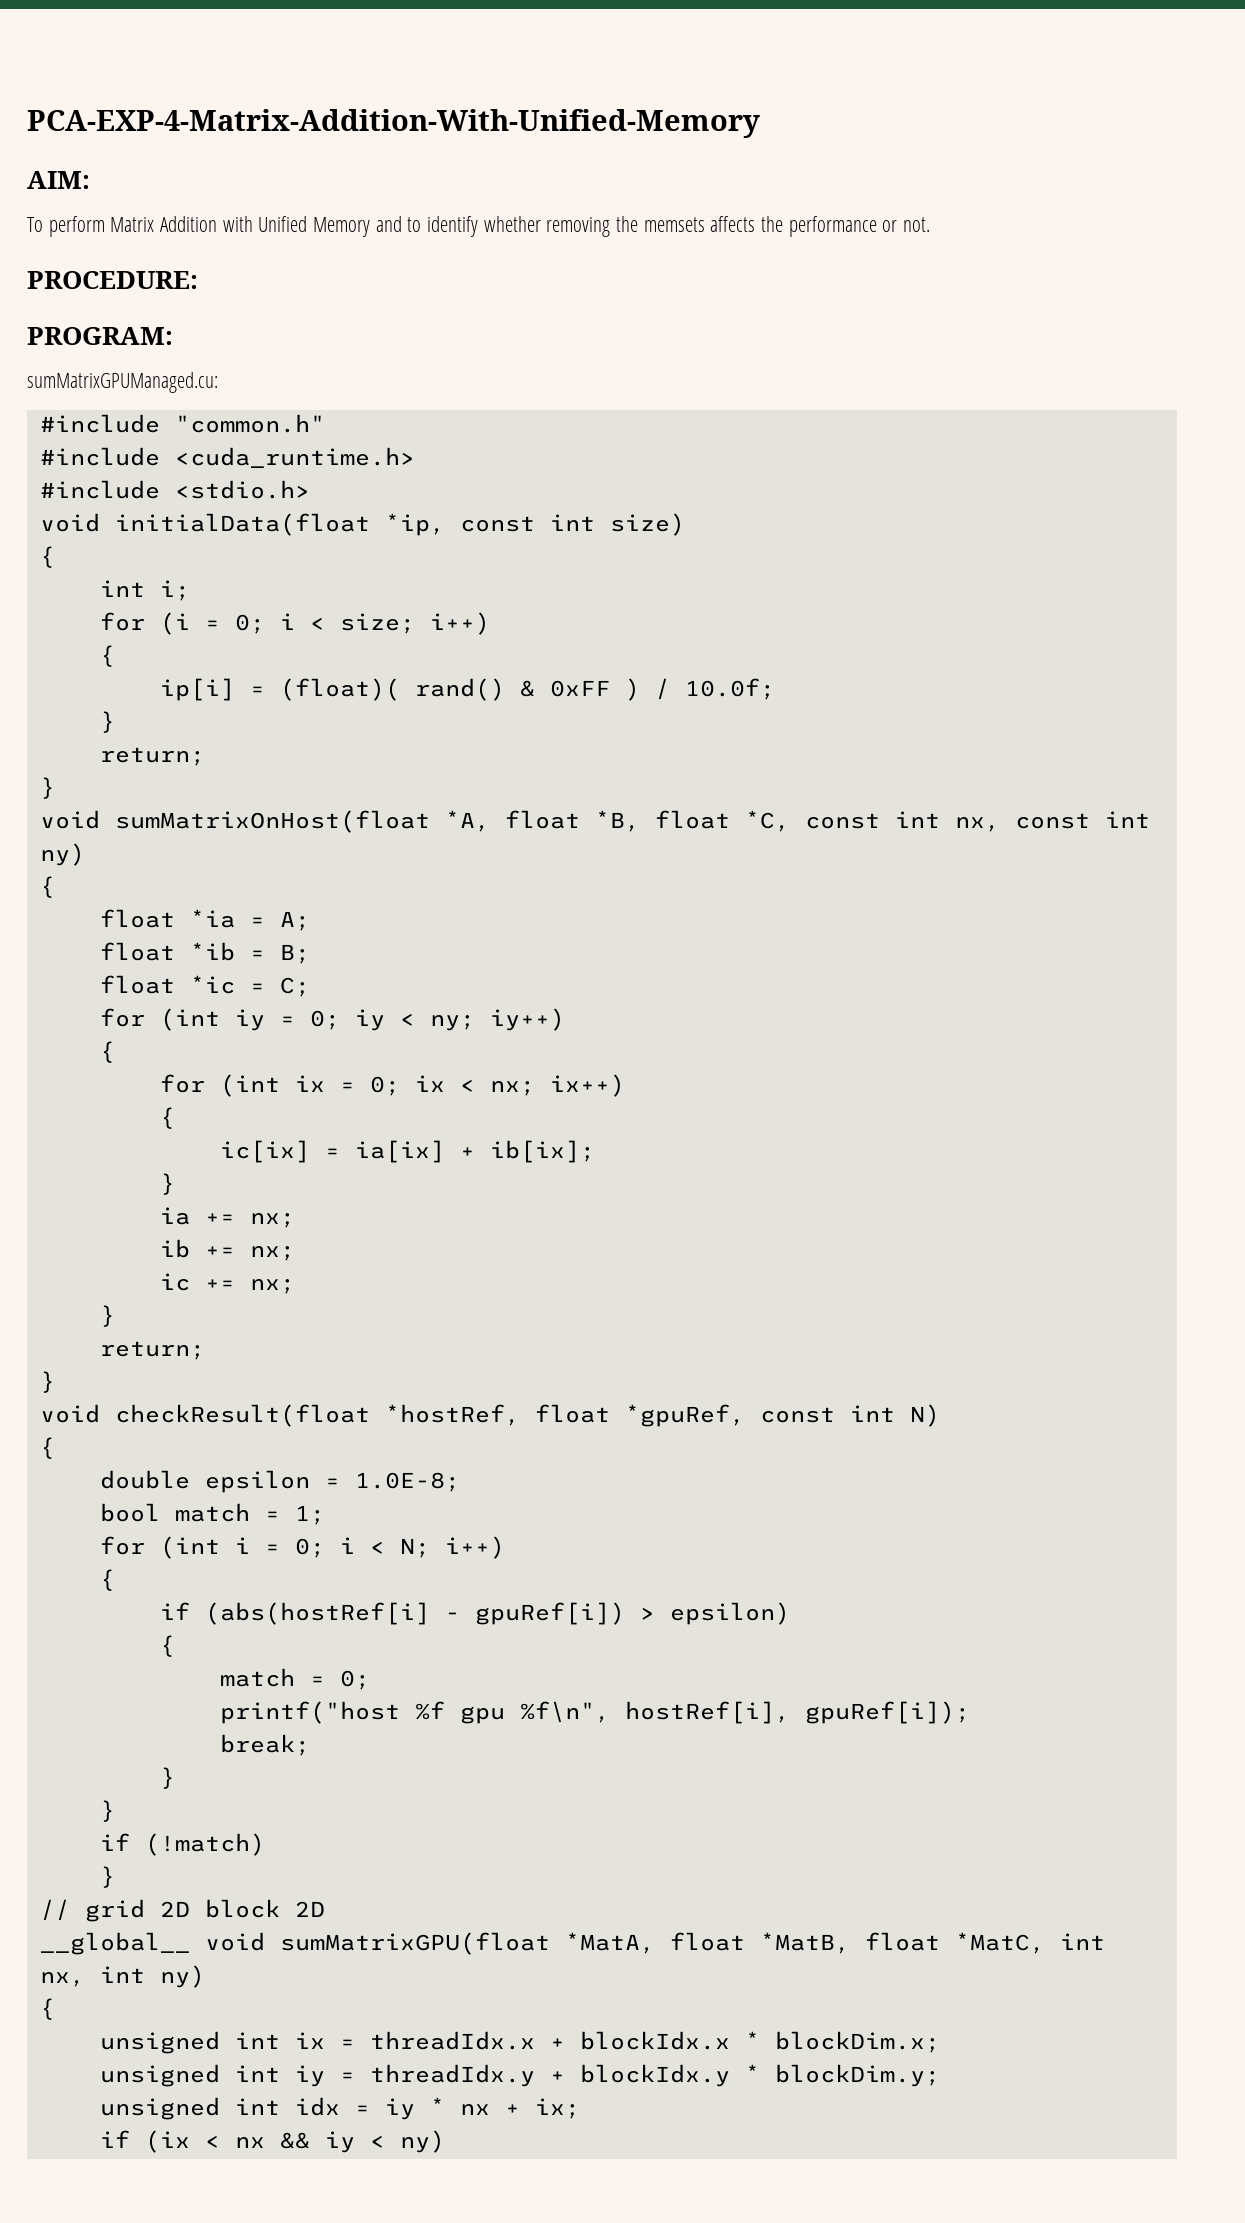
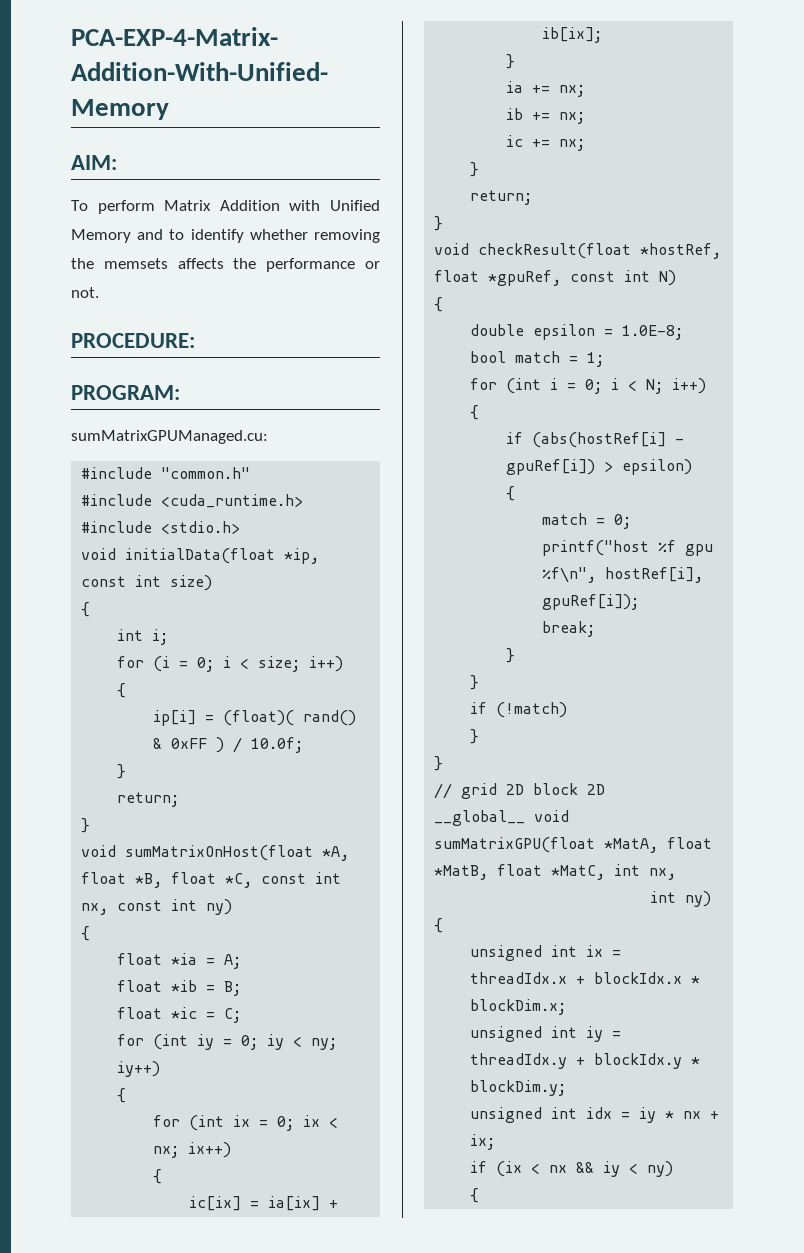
  if (!match)
+ }
- __global__ void sumMatrixGPU(float *MatA, float *MatB, float *MatC, int nx, int ny)
+ __global__ void sumMatrixGPU(float *MatA, float *MatB, float *MatC, int nx,
+ int ny)
  if (ix < nx && iy < ny)
+ {

